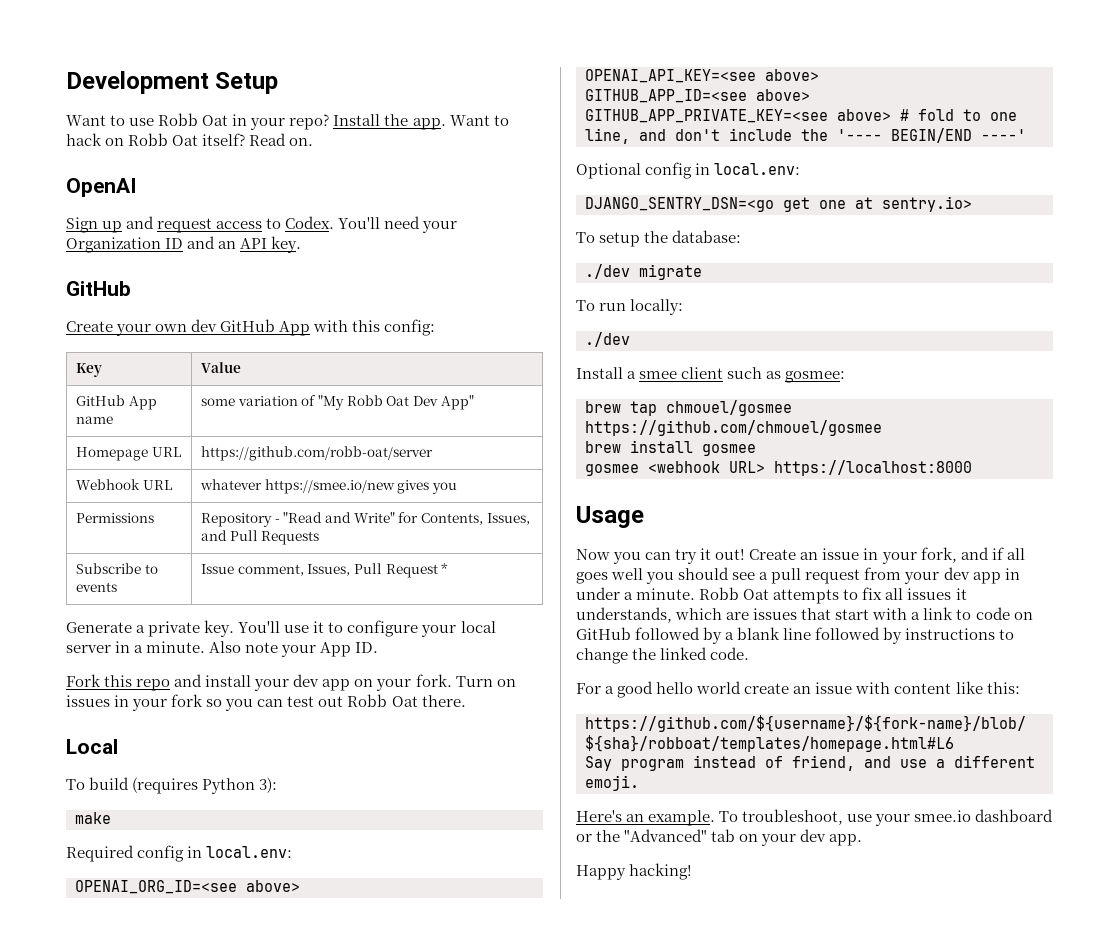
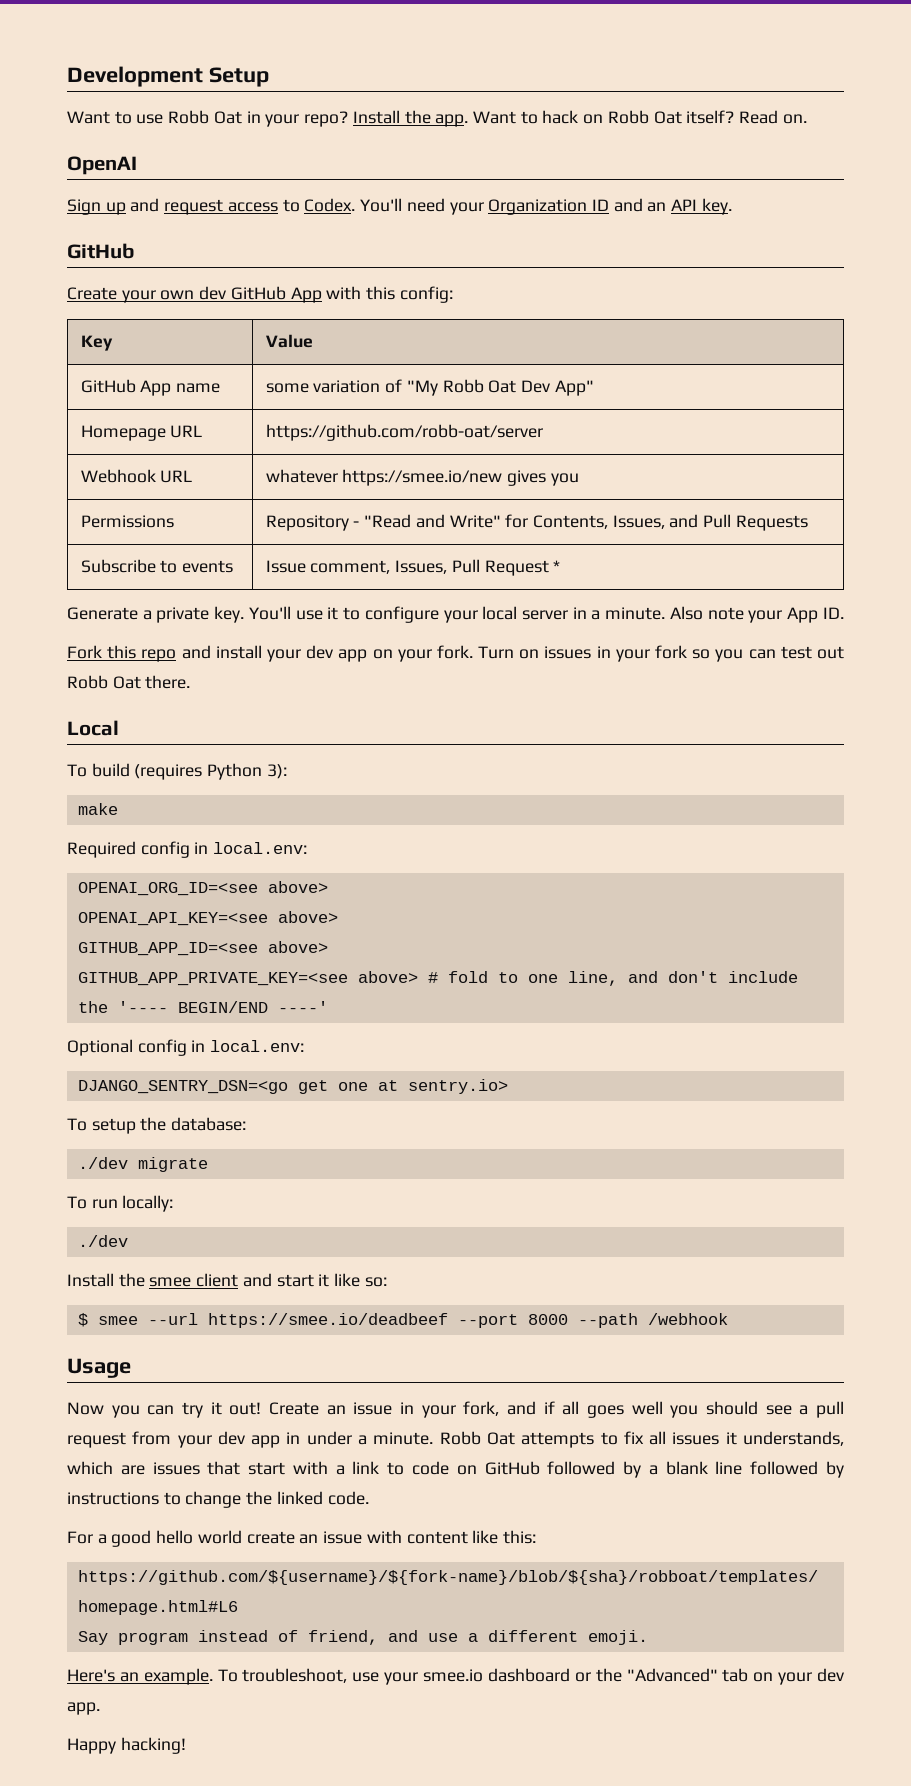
- Install a smee client such as gosmee:
- brew tap chmouel/gosmee https://github.com/chmouel/gosmee
- brew install gosmee
- gosmee <webhook URL> https://localhost:8000
+ Install the smee client and start it like so:
+ $ smee --url https://smee.io/deadbeef --port 8000 --path /webhook

